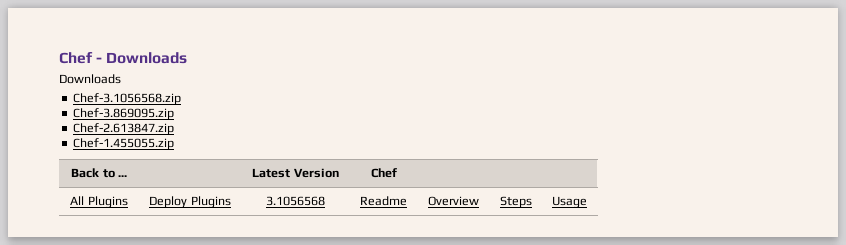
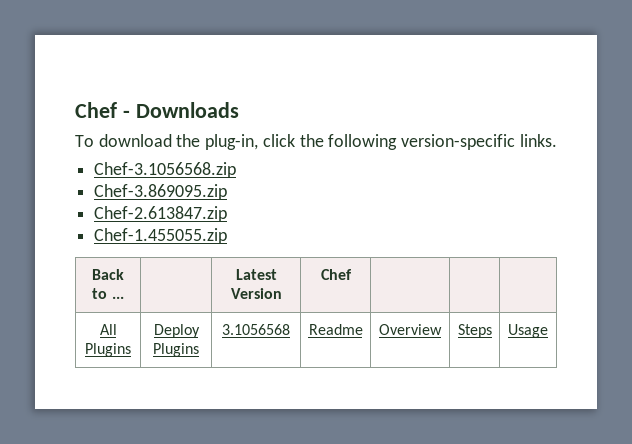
  Chef - Downloads
- Downloads
+ To download the plug-in, click the following version-specific links.

